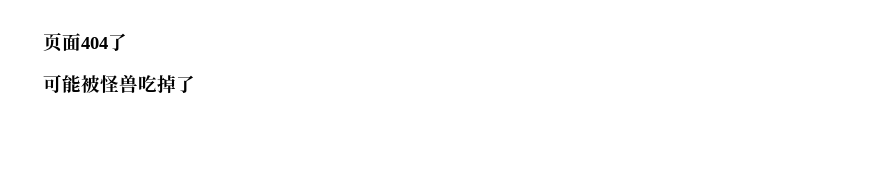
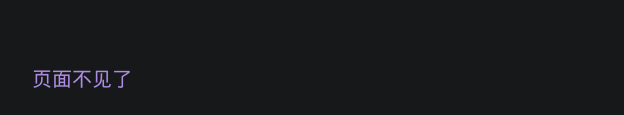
- 页面404了
- 可能被怪兽吃掉了
+ 页面不见了

